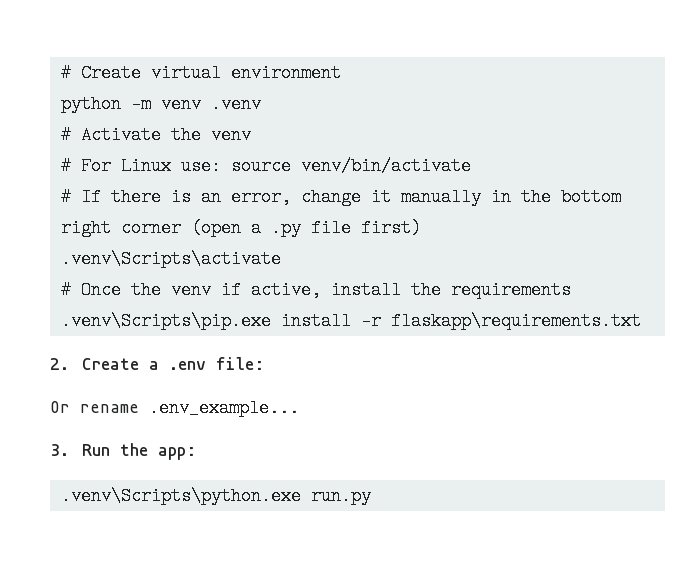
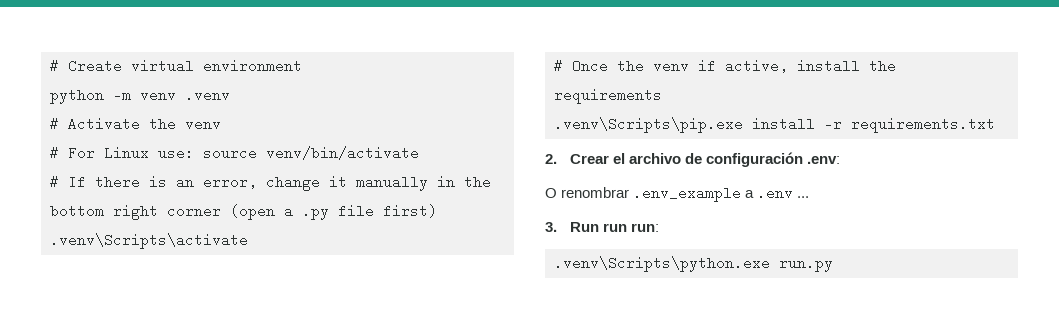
- .venv\Scripts\pip.exe install -r flaskapp\requirements.txt
+ .venv\Scripts\pip.exe install -r requirements.txt
- 2. Create a .env file:
- Or rename .env_example...
+ 2. Crear el archivo de configuración .env:
+ O renombrar .env_example a .env ...
- 3. Run the app:
+ 3. Run run run:

